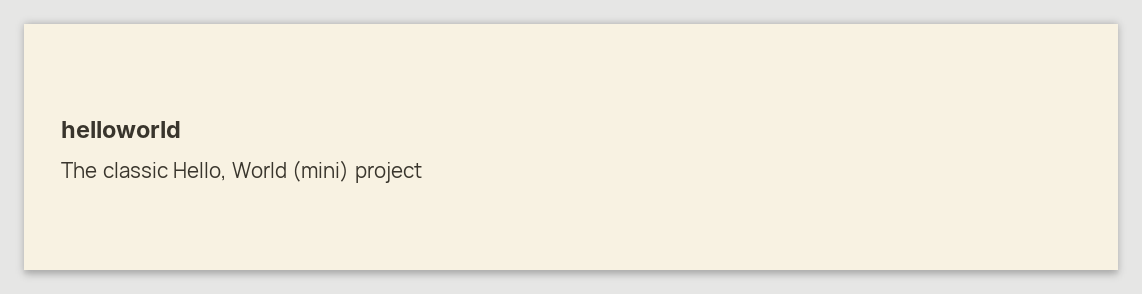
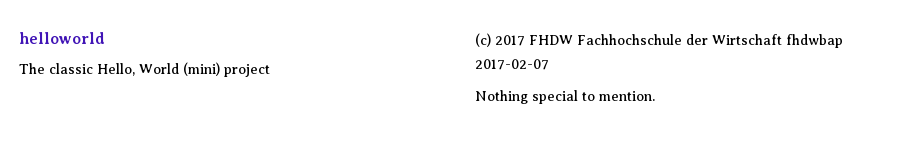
+ (c) 2017 FHDW Fachhochschule der Wirtschaft fhdwbap 2017-02-07
+ Nothing special to mention.

